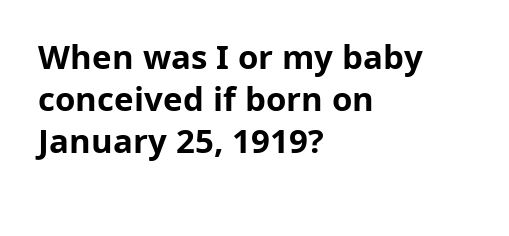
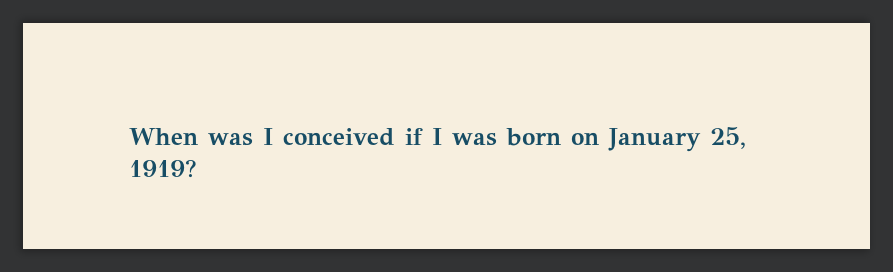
- When was I or my baby conceived if born on January 25, 1919?
+ When was I conceived if I was born on January 25, 1919?

